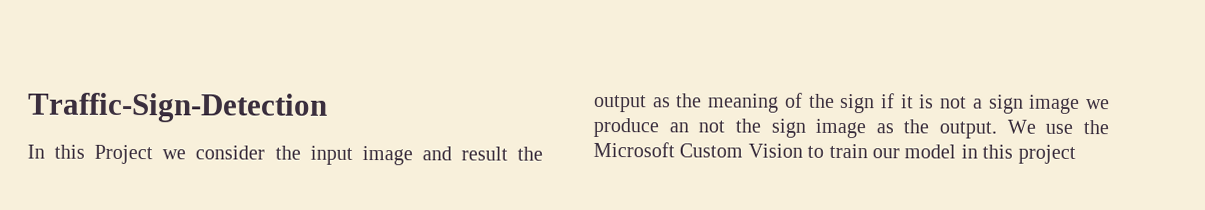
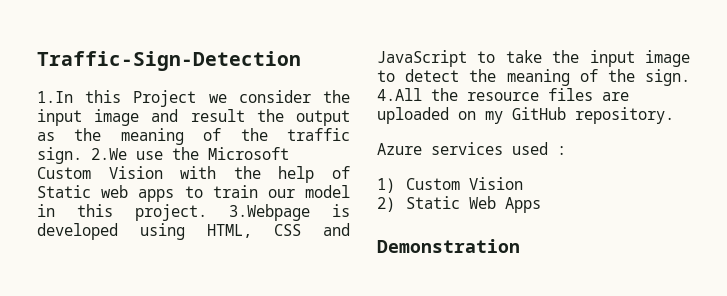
- In this Project we consider the input image and result the output as the meaning of the sign if it is not a sign image we produce an not the sign image as the output. We use the Microsoft Custom Vision to train our model in this project
+ 1.In this Project we consider the input image and result the output as the meaning of the traffic sign. 2.We use the Microsoft Custom Vision with the help of Static web apps to train our model in this project. 3.Webpage is developed using HTML, CSS and JavaScript to take the input image to detect the meaning of the sign. 4.All the resource files are uploaded on my GitHub repository.
+ Azure services used :
+ 1) Custom Vision
+ 2) Static Web Apps
+ Demonstration

